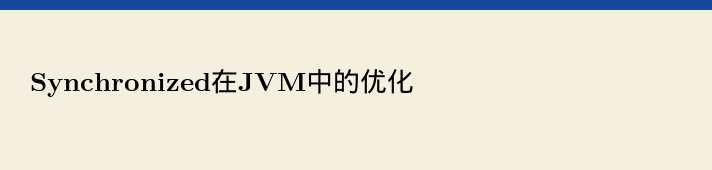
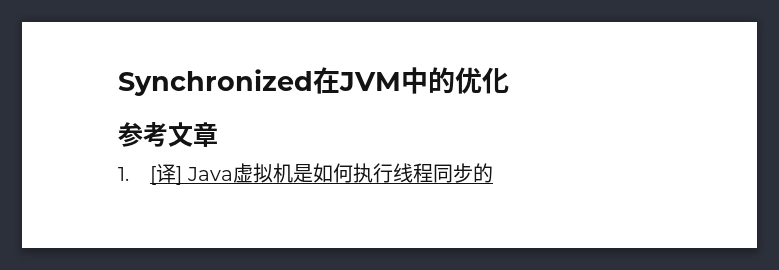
+ 参考文章
+ 1. [译] Java虚拟机是如何执行线程同步的

